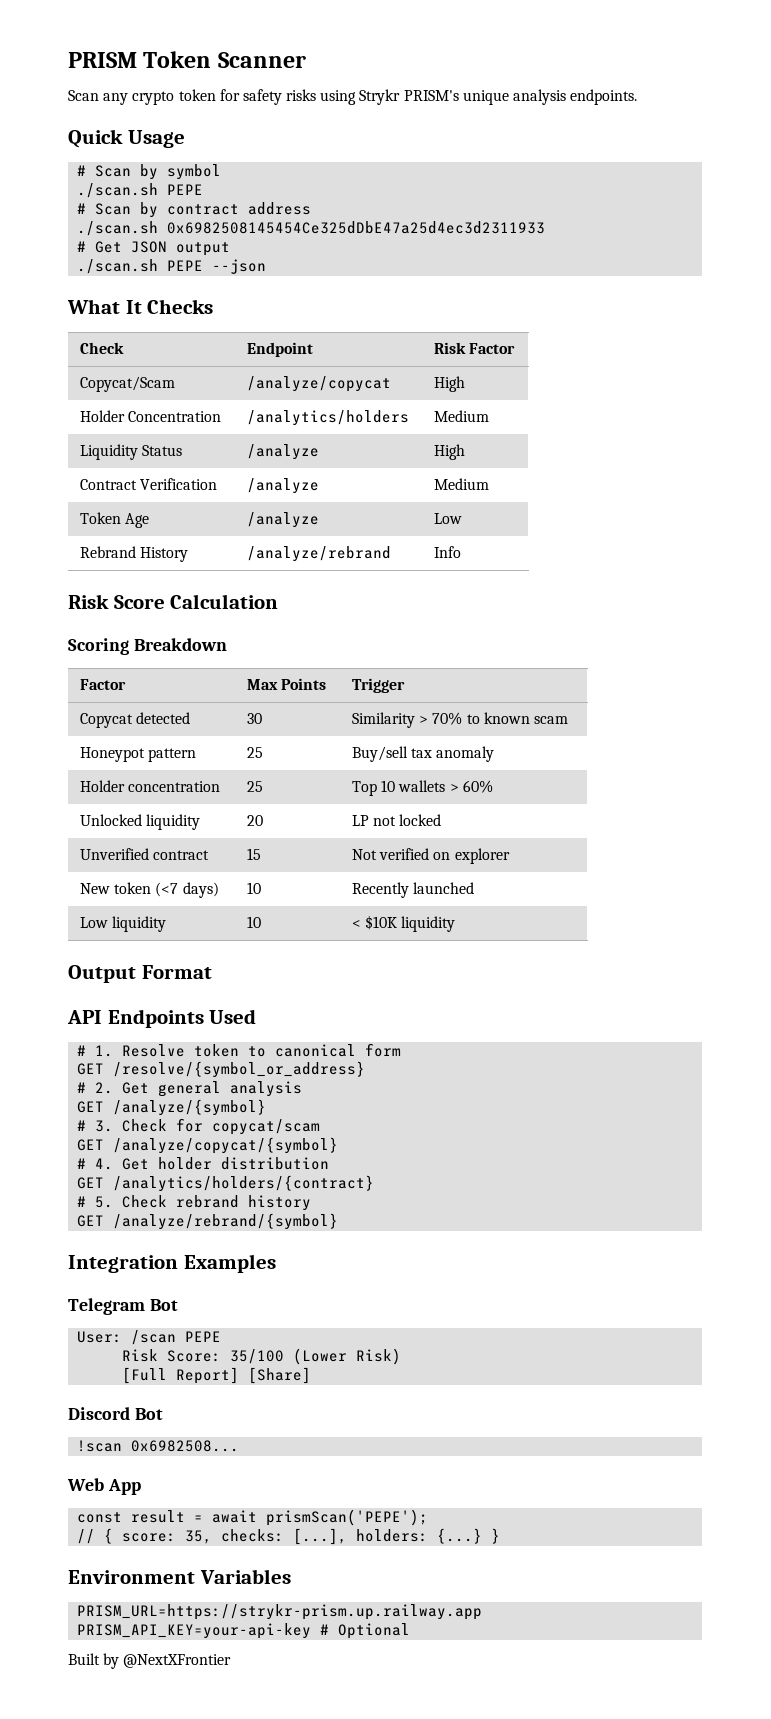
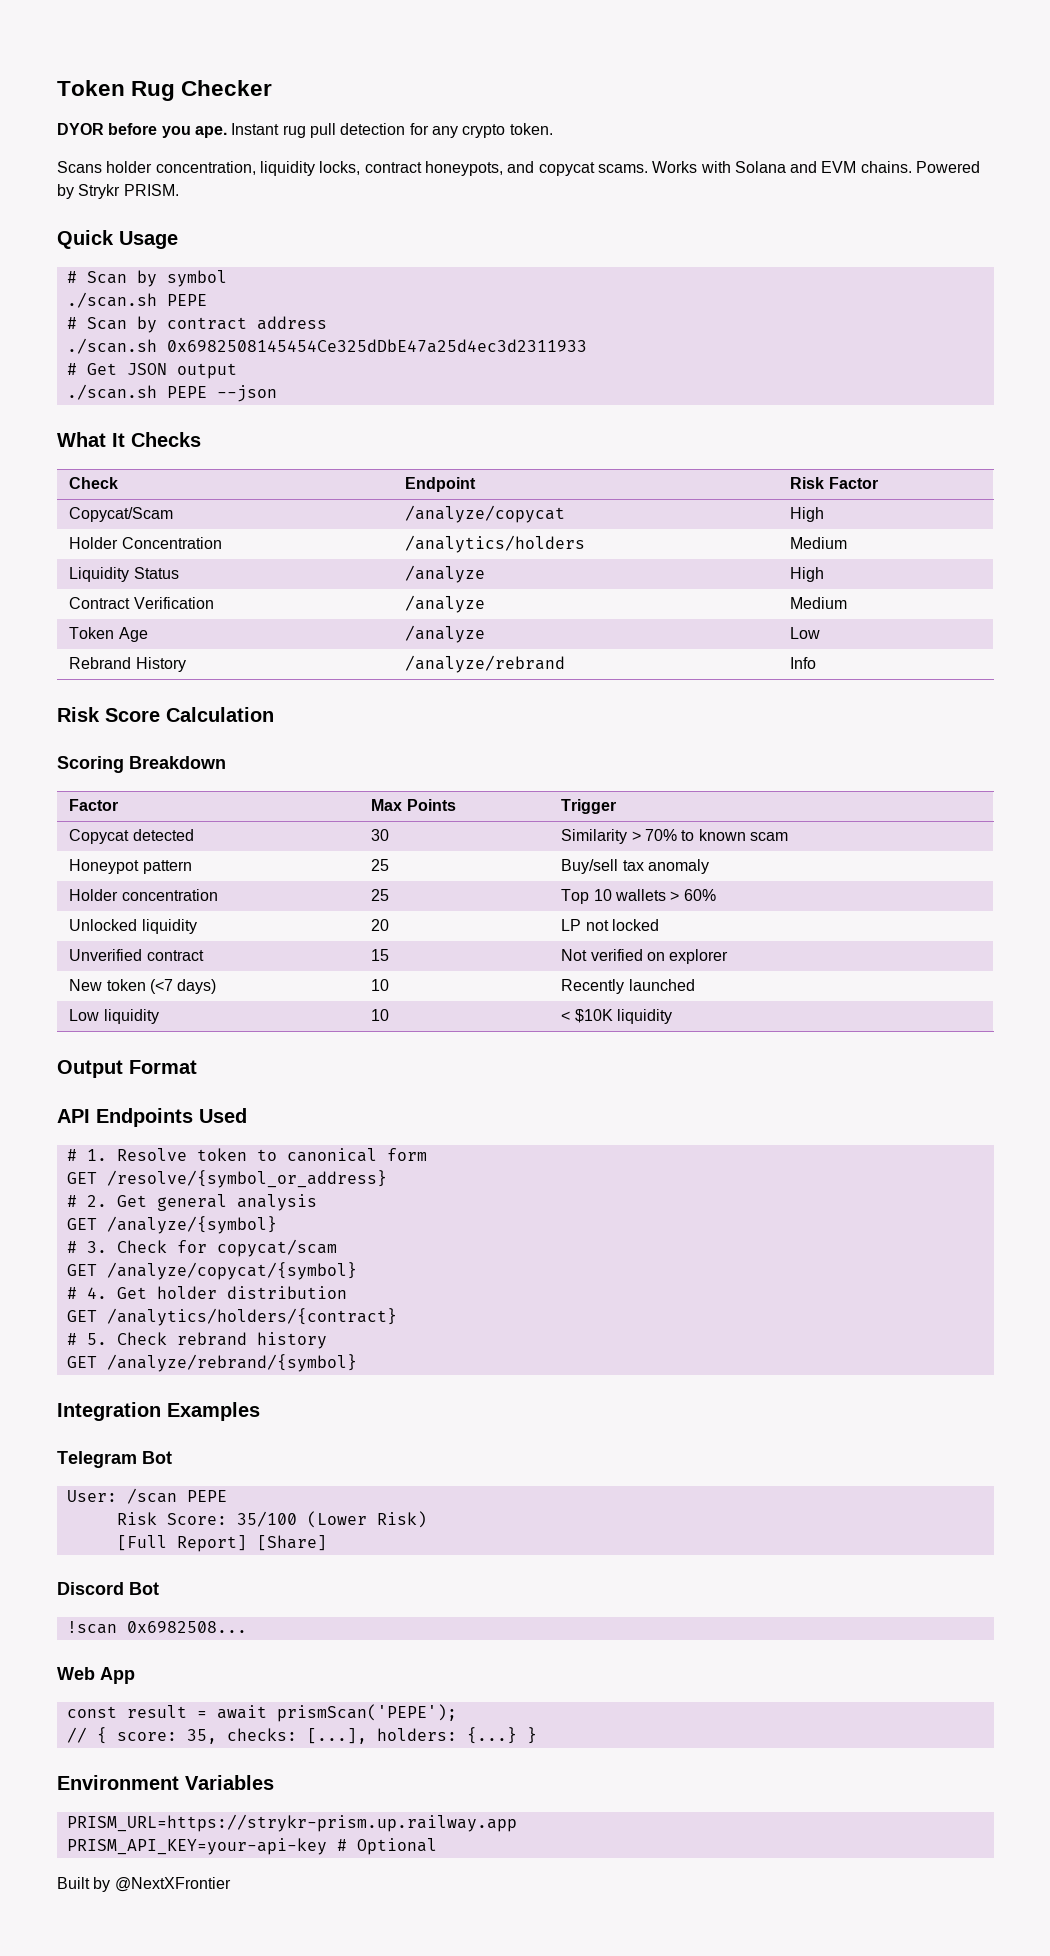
- PRISM Token Scanner
- Scan any crypto token for safety risks using Strykr PRISM's unique analysis endpoints.
+ Token Rug Checker
+ DYOR before you ape. Instant rug pull detection for any crypto token.
+ Scans holder concentration, liquidity locks, contract honeypots, and copycat scams. Works with Solana and EVM chains. Powered by Strykr PRISM.

